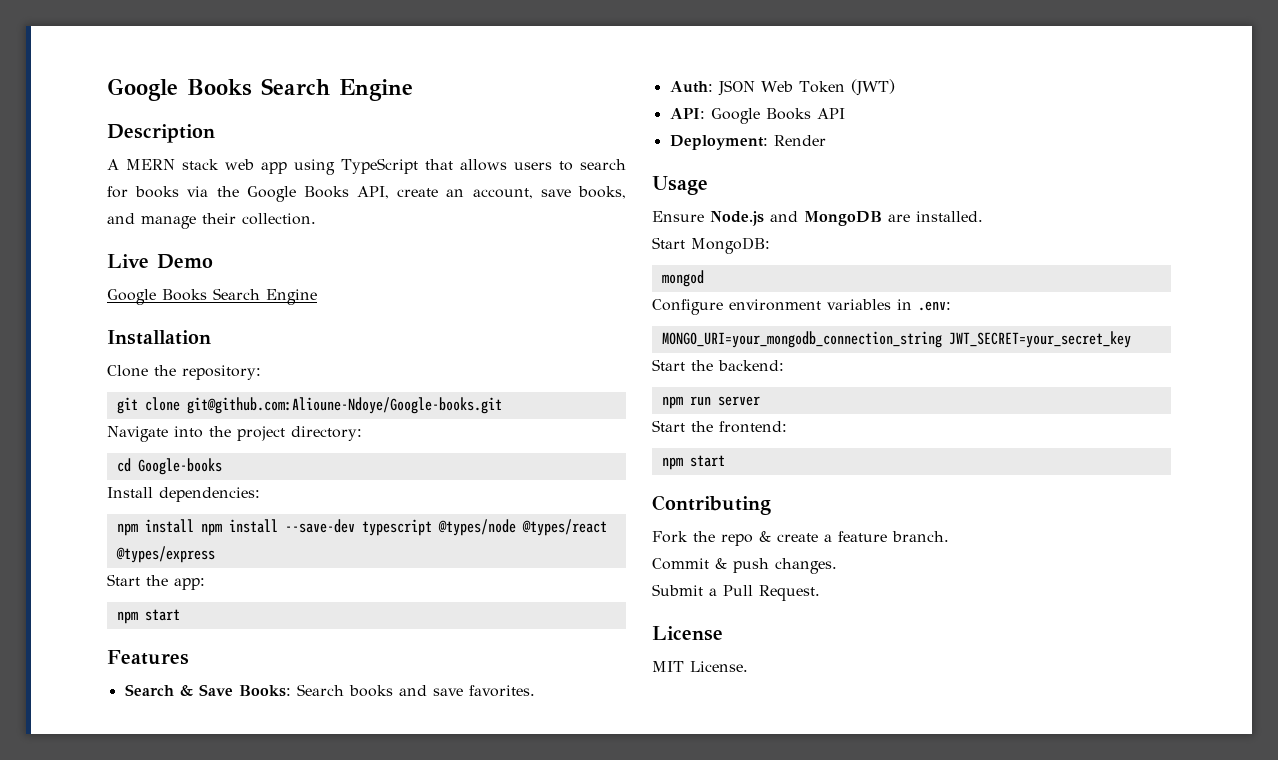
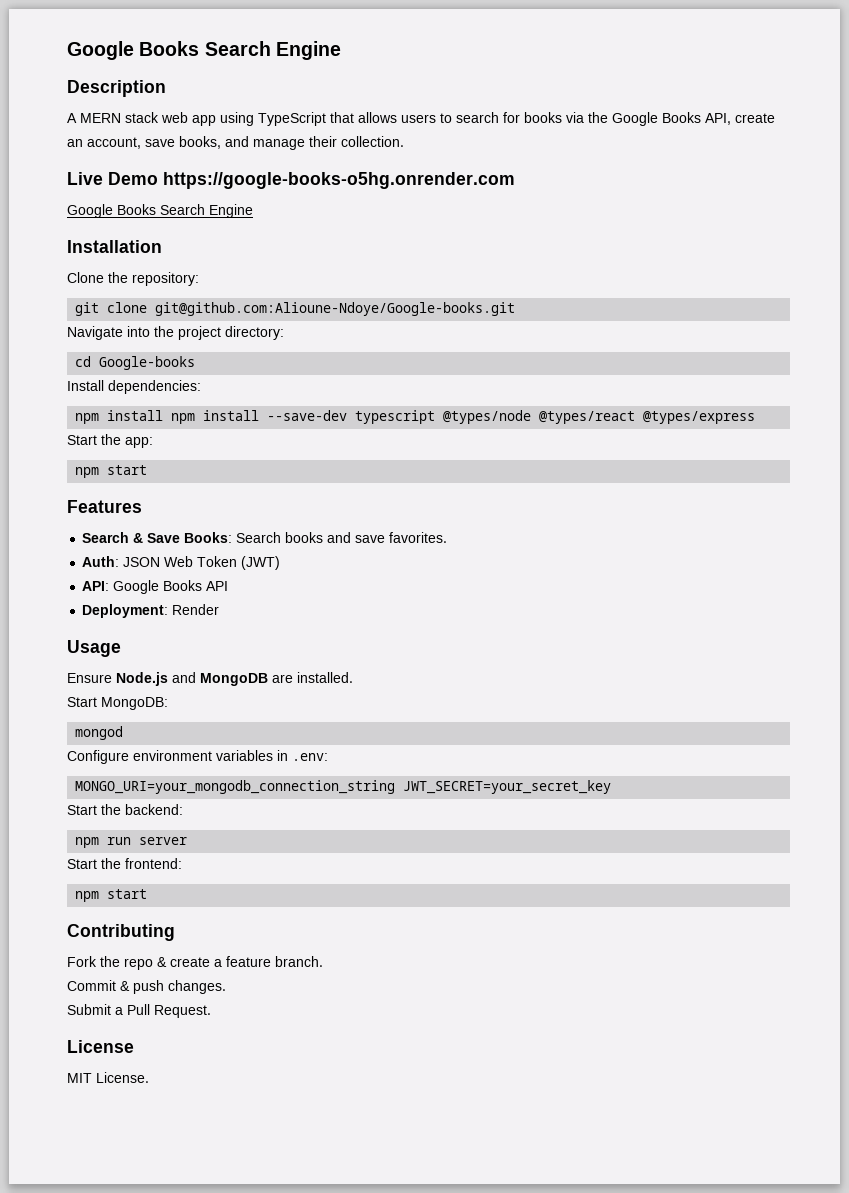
- Live Demo
+ Live Demo https://google-books-o5hg.onrender.com

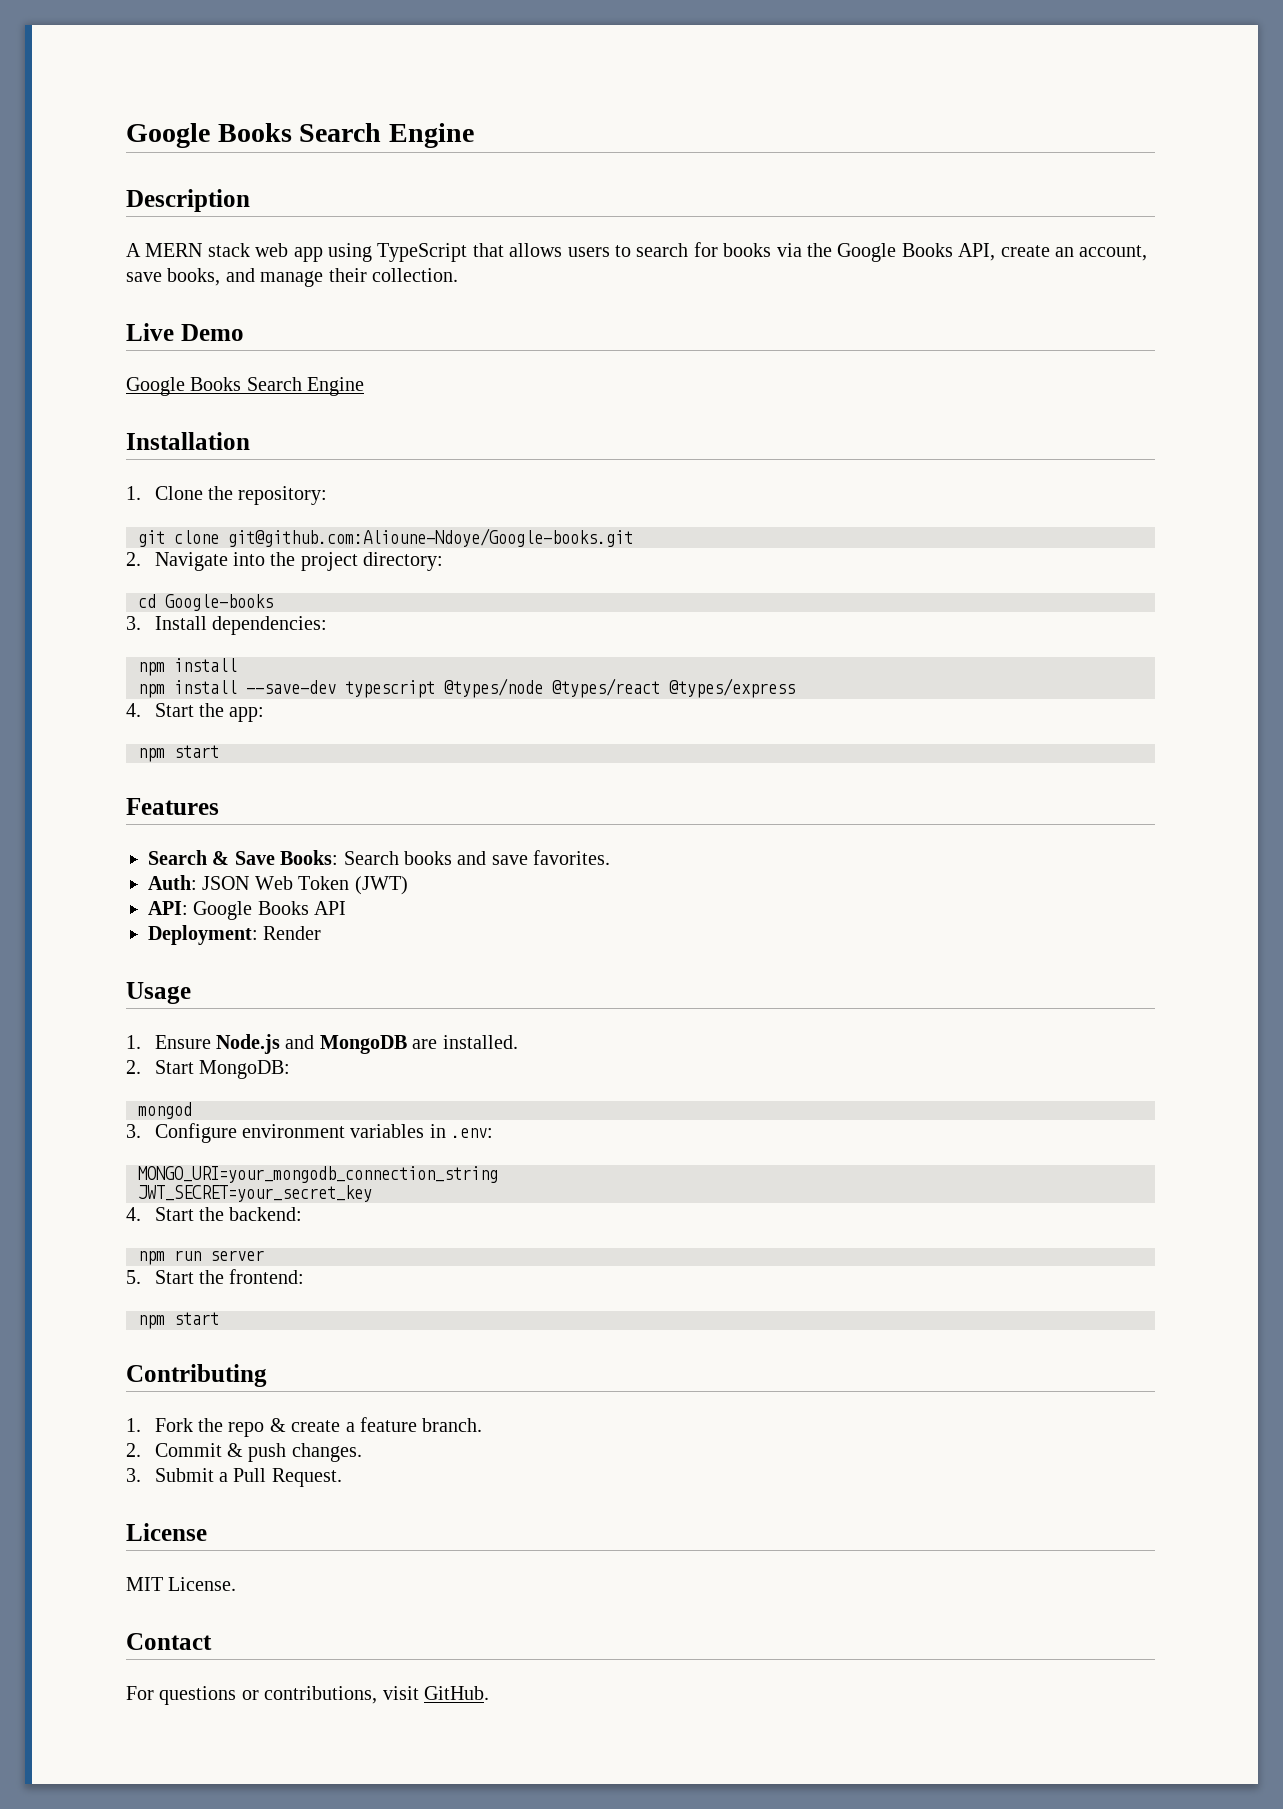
- Live Demo https://google-books-o5hg.onrender.com
+ Live Demo
- Clone the repository:
+ 1. Clone the repository:
- Navigate into the project directory:
+ 2. Navigate into the project directory:
- Install dependencies:
- npm install npm install --save-dev typescript @types/node @types/react @types/express
+ 3. Install dependencies:
+ npm install
+ npm install --save-dev typescript @types/node @types/react @types/express
- Start the app:
+ 4. Start the app:
- Ensure Node.js and MongoDB are installed.
+ 1. Ensure Node.js and MongoDB are installed.
- Start MongoDB:
+ 2. Start MongoDB:
- Configure environment variables in .env:
+ 3. Configure environment variables in .env:
- MONGO_URI=your_mongodb_connection_string JWT_SECRET=your_secret_key
+ MONGO_URI=your_mongodb_connection_string
+ JWT_SECRET=your_secret_key
- Start the backend:
+ 4. Start the backend:
- Start the frontend:
+ 5. Start the frontend:
- Fork the repo & create a feature branch.
+ 1. Fork the repo & create a feature branch.
- Commit & push changes.
+ 2. Commit & push changes.
- Submit a Pull Request.
+ 3. Submit a Pull Request.
+ Contact
+ For questions or contributions, visit GitHub.

